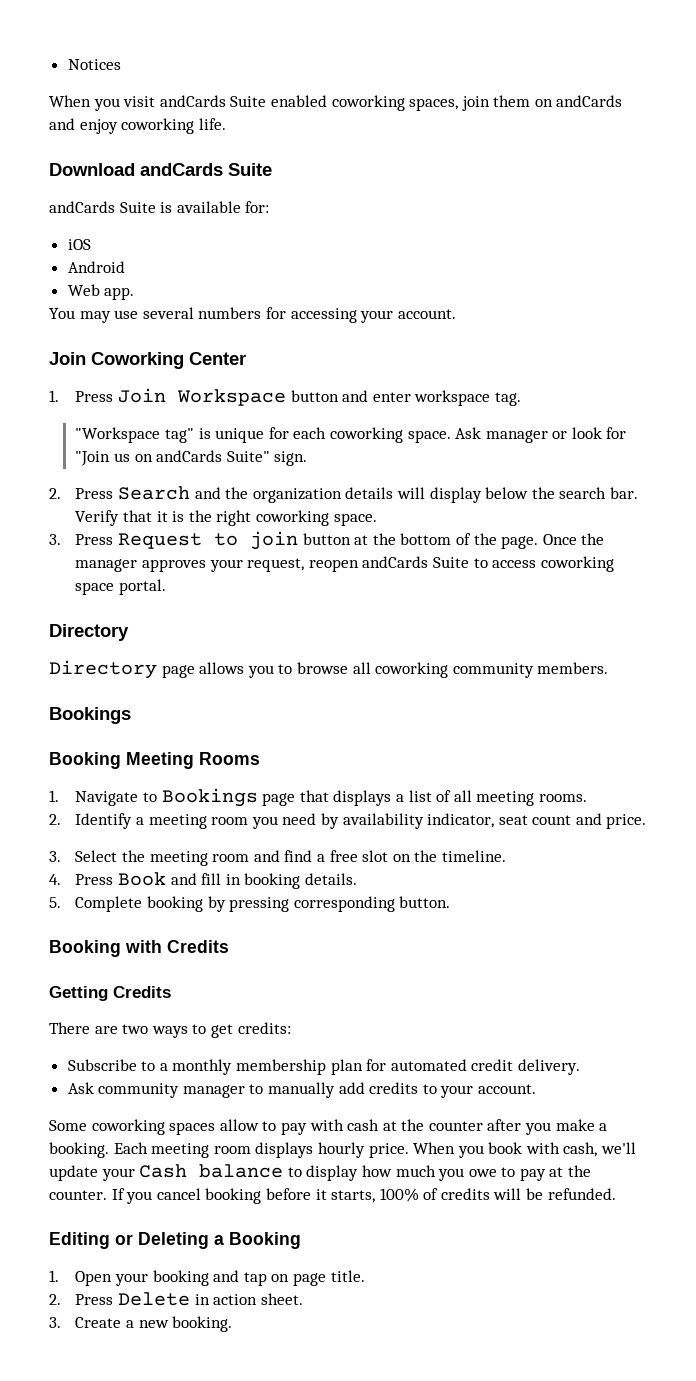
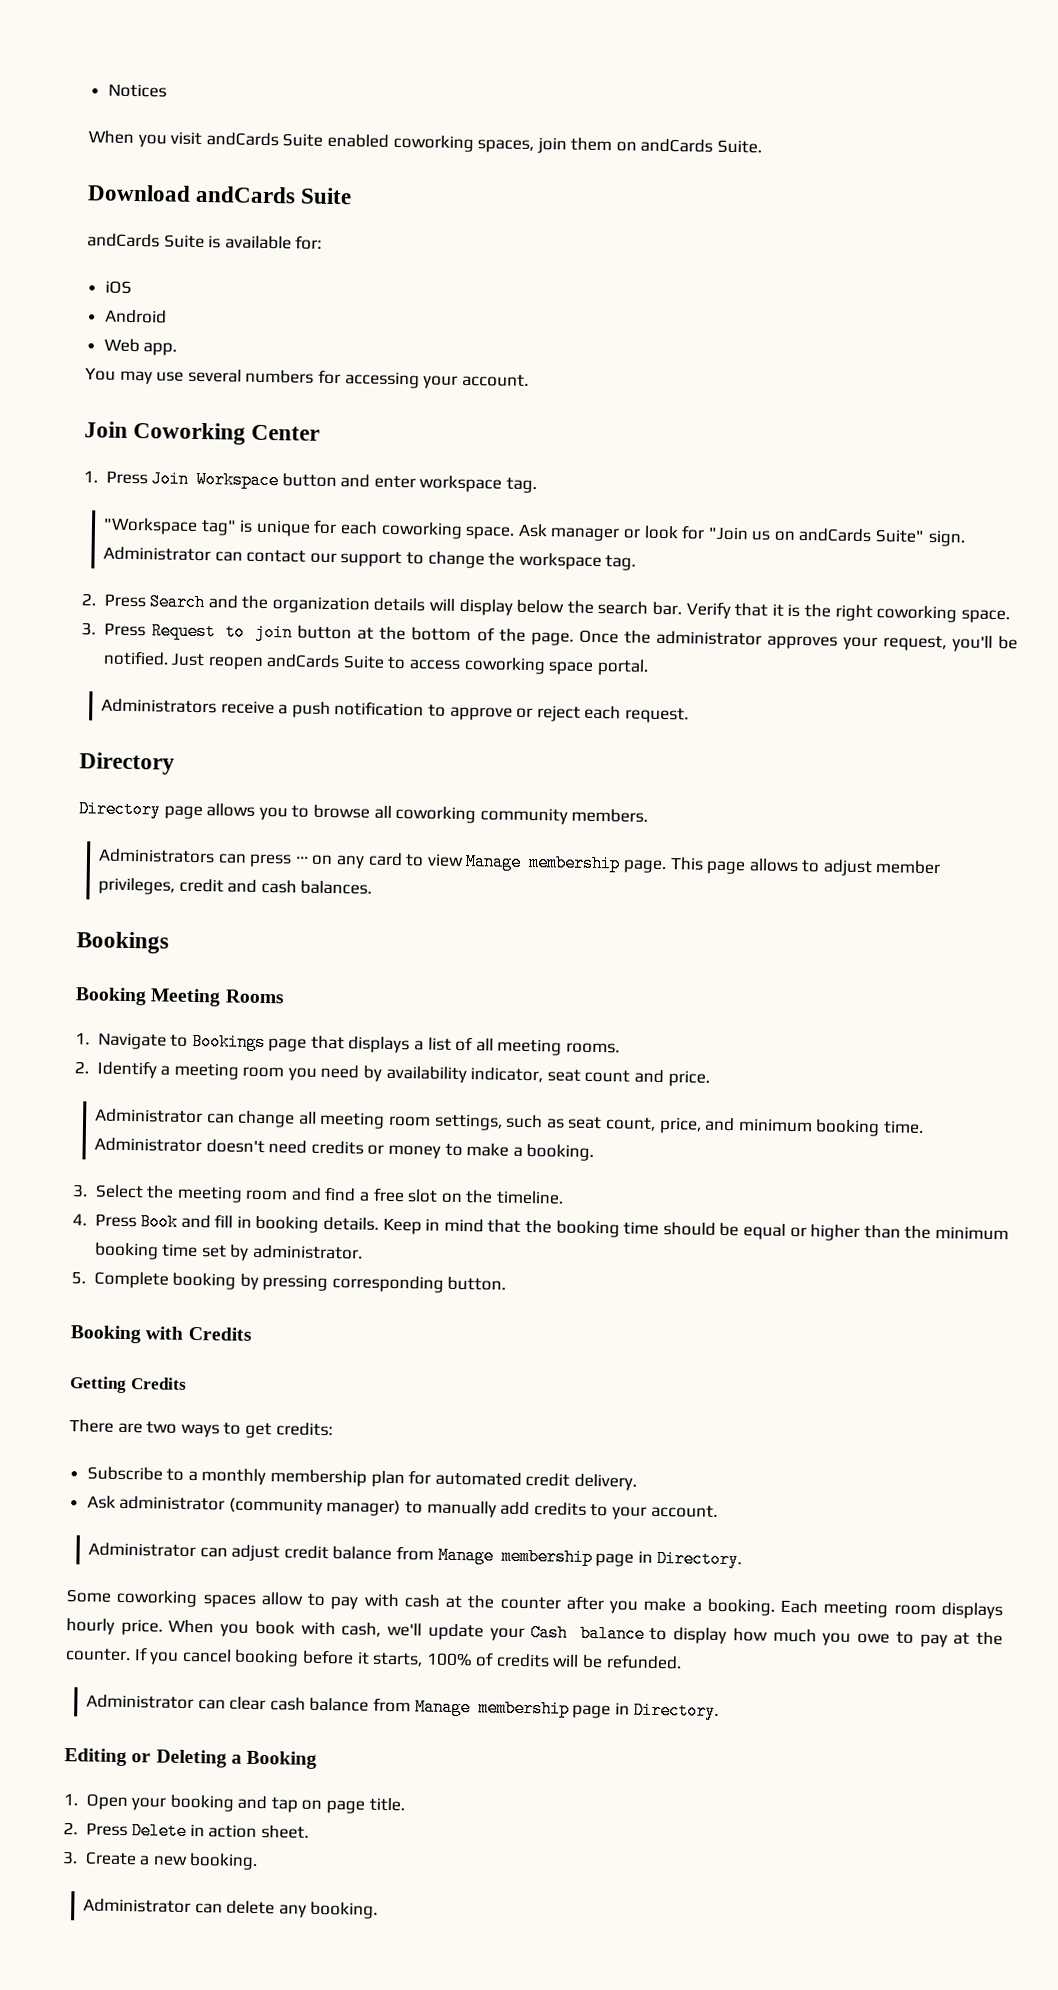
- When you visit andCards Suite enabled coworking spaces, join them on andCards and enjoy coworking life.
+ When you visit andCards Suite enabled coworking spaces, join them on andCards Suite.
+ Administrator can contact our support to change the workspace tag.
- Once the manager approves your request, reopen andCards Suite to access coworking space portal.
+ Once the administrator approves your request, you'll be notified. Just reopen andCards Suite to access coworking space portal.
+ Administrators receive a push notification to approve or reject each request.
+ Administrators can press ··· on any card to view Manage membership page. This page allows to adjust member privileges, credit and cash balances.
+ Administrator can change all meeting room settings, such as seat count, price, and minimum booking time. Administrator doesn't need credits or money to make a booking.
+ Keep in mind that the booking time should be equal or higher than the minimum booking time set by administrator.
- Ask community manager to manually add credits to your account.
+ Ask administrator (community manager) to manually add credits to your account.
+ Administrator can adjust credit balance from Manage membership page in Directory.
+ Administrator can clear cash balance from Manage membership page in Directory.
+ Administrator can delete any booking.

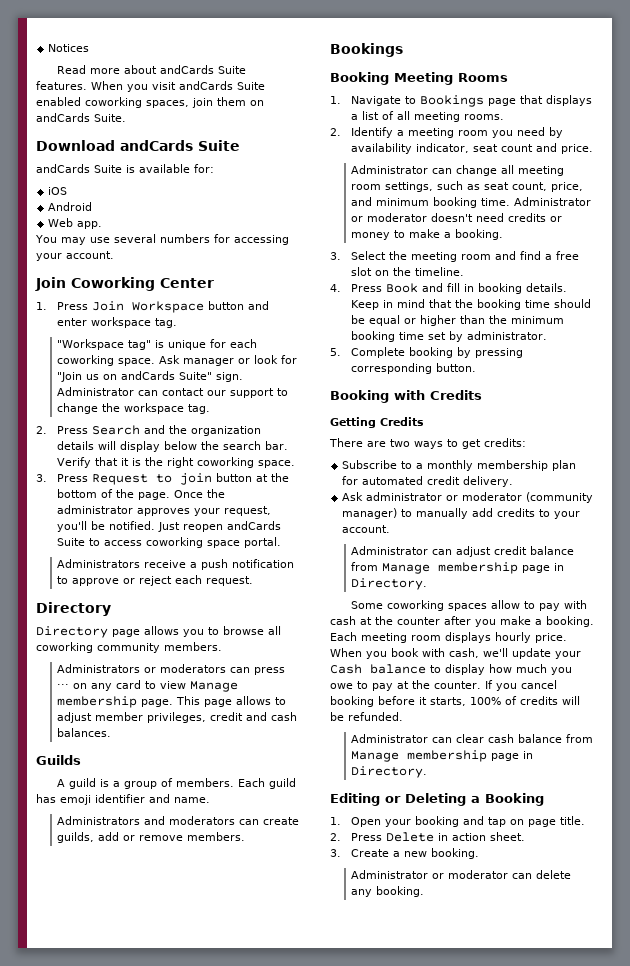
+ Read more about andCards Suite features.
- Administrators can press ··· on any card to view Manage membership page.
+ Administrators or moderators can press ··· on any card to view Manage membership page.
+ Guilds
+ A guild is a group of members. Each guild has emoji identifier and name.
+ Administrators and moderators can create guilds, add or remove members.
- Administrator doesn't need credits or money to make a booking.
+ Administrator or moderator doesn't need credits or money to make a booking.
- Ask administrator (community manager) to manually add credits to your account.
+ Ask administrator or moderator (community manager) to manually add credits to your account.
- Administrator can delete any booking.
+ Administrator or moderator can delete any booking.

